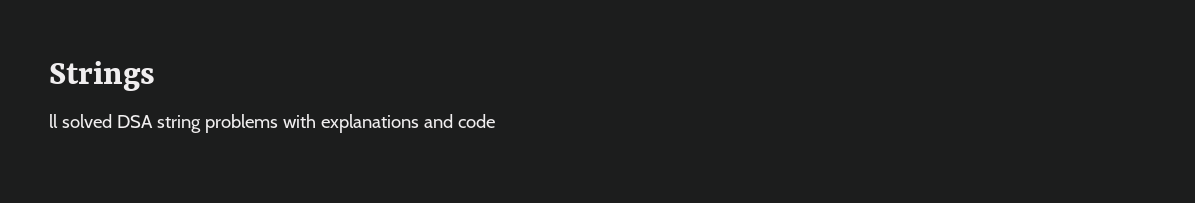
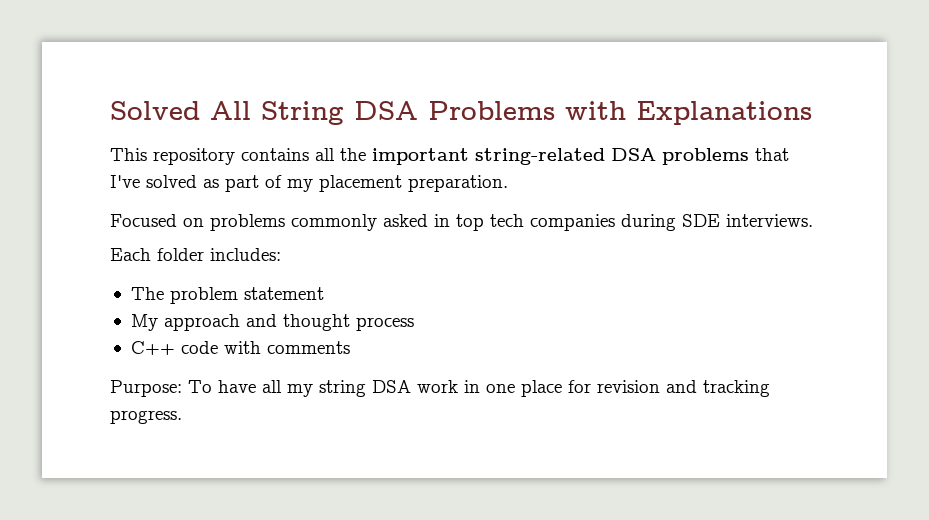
- Strings
- ll solved DSA string problems with explanations and code
+ Solved All String DSA Problems with Explanations
+ This repository contains all the important string-related DSA problems that I've solved as part of my placement preparation.
+ Focused on problems commonly asked in top tech companies during SDE interviews.
+ Each folder includes:
+ The problem statement
+ My approach and thought process
+ C++ code with comments
+ Purpose: To have all my string DSA work in one place for revision and tracking progress.

